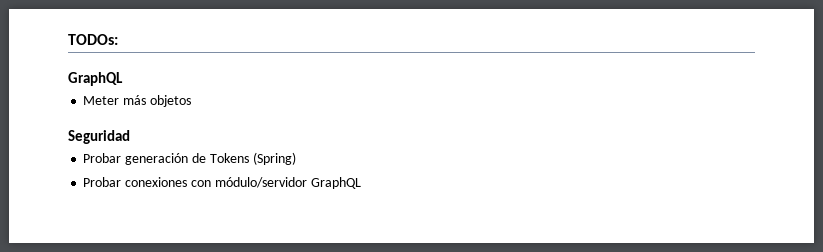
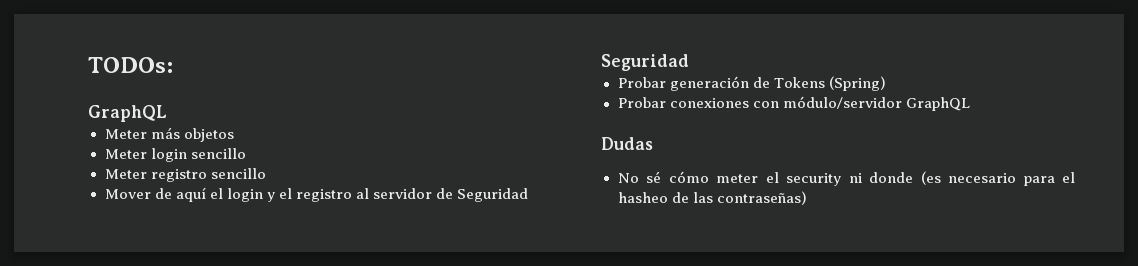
+ Meter login sencillo
+ Meter registro sencillo
+ Mover de aquí el login y el registro al servidor de Seguridad
+ Dudas
+ No sé cómo meter el security ni donde (es necesario para el hasheo de las contraseñas)

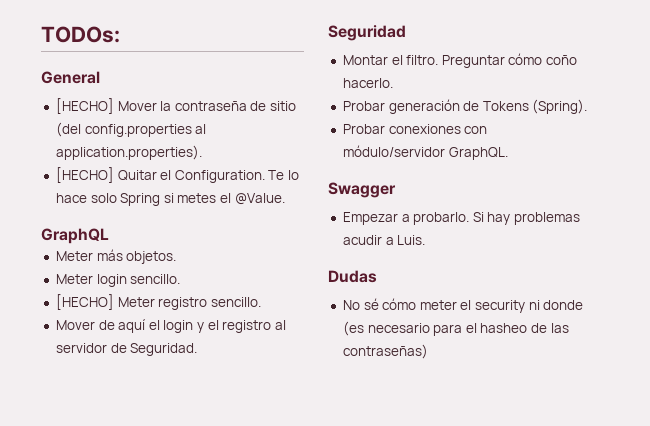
+ General
+ [HECHO] Mover la contraseña de sitio (del config.properties al application.properties).
+ [HECHO] Quitar el Configuration. Te lo hace solo Spring si metes el @Value.
- Meter más objetos
+ Meter más objetos.
- Meter login sencillo
- Meter registro sencillo
+ Meter login sencillo.
+ [HECHO] Meter registro sencillo.
- Mover de aquí el login y el registro al servidor de Seguridad
+ Mover de aquí el login y el registro al servidor de Seguridad.
  Seguridad
+ Montar el filtro. Preguntar cómo coño hacerlo.
- Probar generación de Tokens (Spring)
+ Probar generación de Tokens (Spring).
- Probar conexiones con módulo/servidor GraphQL
+ Probar conexiones con módulo/servidor GraphQL.
+ Swagger
+ Empezar a probarlo. Si hay problemas acudir a Luis.

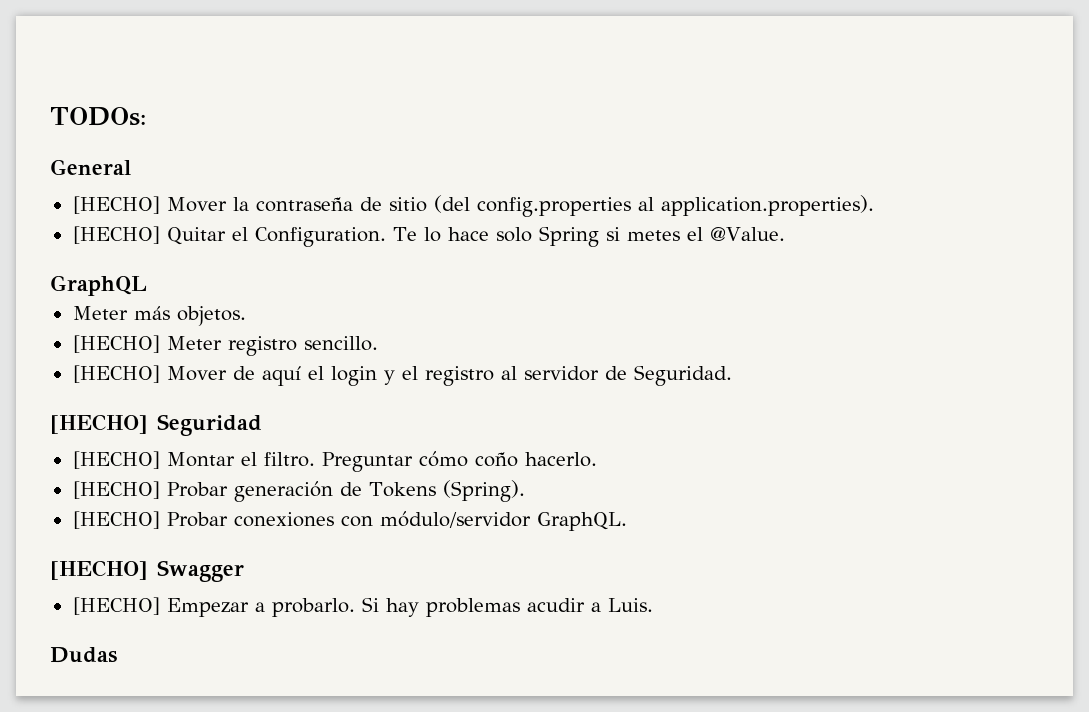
- Meter login sencillo.
- Mover de aquí el login y el registro al servidor de Seguridad.
+ [HECHO] Mover de aquí el login y el registro al servidor de Seguridad.
- Seguridad
+ [HECHO] Seguridad
- Montar el filtro.
+ [HECHO] Montar el filtro.
- Probar generación de Tokens (Spring).
+ [HECHO] Probar generación de Tokens (Spring).
- Probar conexiones con módulo/servidor GraphQL.
+ [HECHO] Probar conexiones con módulo/servidor GraphQL.
- Swagger
+ [HECHO] Swagger
- Empezar a probarlo.
+ [HECHO] Empezar a probarlo.
- No sé cómo meter el security ni donde (es necesario para el hasheo de las contraseñas)

